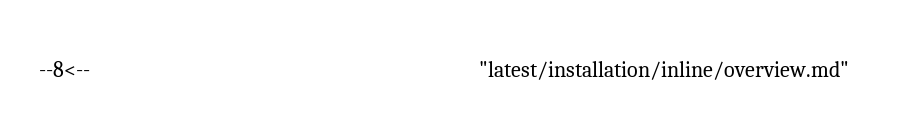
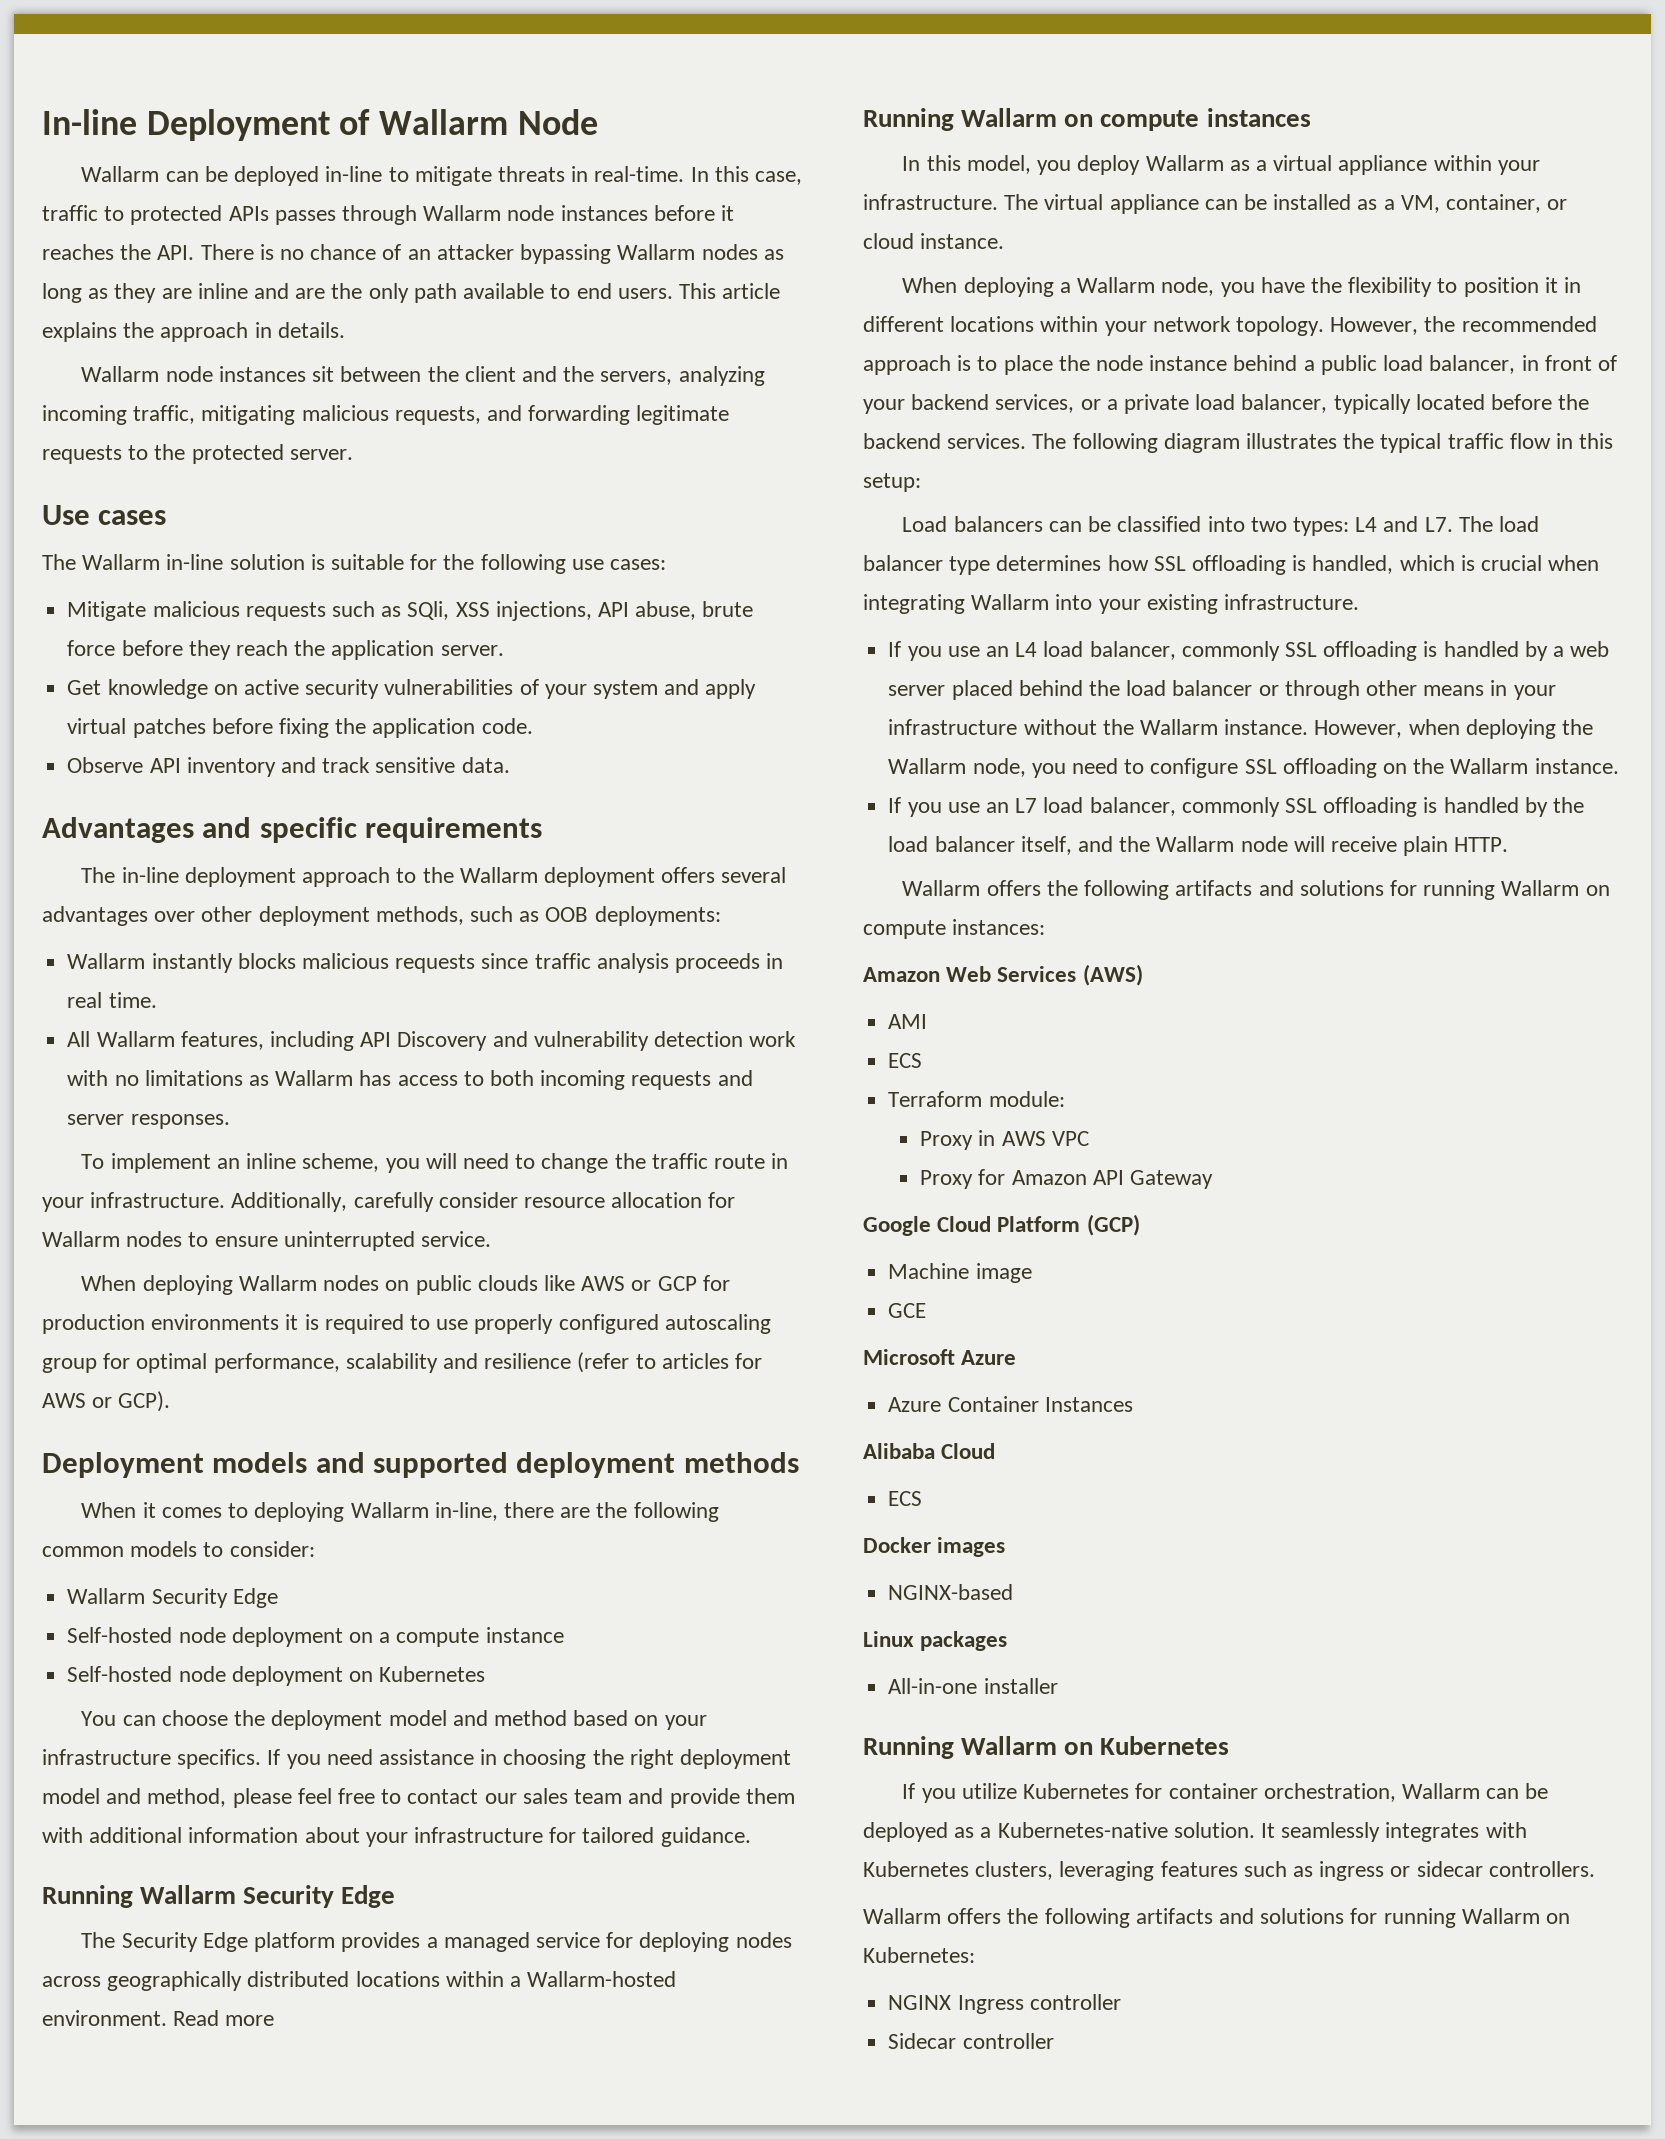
- --8<-- "latest/installation/inline/overview.md"
+ In-line Deployment of Wallarm Node
+ Wallarm can be deployed in-line to mitigate threats in real-time. In this case, traffic to protected APIs passes through Wallarm node instances before it reaches the API. There is no chance of an attacker bypassing Wallarm nodes as long as they are inline and are the only path available to end users. This article explains the approach in details.
+ Wallarm node instances sit between the client and the servers, analyzing incoming traffic, mitigating malicious requests, and forwarding legitimate requests to the protected server.
+ Use cases
+ The Wallarm in-line solution is suitable for the following use cases:
+ Mitigate malicious requests such as SQli, XSS injections, API abuse, brute force before they reach the application server.
+ Get knowledge on active security vulnerabilities of your system and apply virtual patches before fixing the application code.
+ Observe API inventory and track sensitive data.
+ Advantages and specific requirements
+ The in-line deployment approach to the Wallarm deployment offers several advantages over other deployment methods, such as OOB deployments:
+ Wallarm instantly blocks malicious requests since traffic analysis proceeds in real time.
+ All Wallarm features, including API Discovery and vulnerability detection work with no limitations as Wallarm has access to both incoming requests and server responses.
+ To implement an inline scheme, you will need to change the traffic route in your infrastructure. Additionally, carefully consider resource allocation for Wallarm nodes to ensure uninterrupted service.
+ When deploying Wallarm nodes on public clouds like AWS or GCP for production environments it is required to use properly configured autoscaling group for optimal performance, scalability and resilience (refer to articles for AWS or GCP).
+ Deployment models and supported deployment methods
+ When it comes to deploying Wallarm in-line, there are the following common models to consider:
+ Wallarm Security Edge
+ Self-hosted node deployment on a compute instance
+ Self-hosted node deployment on Kubernetes
+ You can choose the deployment model and method based on your infrastructure specifics. If you need assistance in choosing the right deployment model and method, please feel free to contact our sales team and provide them with additional information about your infrastructure for tailored guidance.
+ Running Wallarm Security Edge
+ The Security Edge platform provides a managed service for deploying nodes across geographically distributed locations within a Wallarm-hosted environment. Read more
+ Running Wallarm on compute instances
+ In this model, you deploy Wallarm as a virtual appliance within your infrastructure. The virtual appliance can be installed as a VM, container, or cloud instance.
+ When deploying a Wallarm node, you have the flexibility to position it in different locations within your network topology. However, the recommended approach is to place the node instance behind a public load balancer, in front of your backend services, or a private load balancer, typically located before the backend services. The following diagram illustrates the typical traffic flow in this setup:
+ Load balancers can be classified into two types: L4 and L7. The load balancer type determines how SSL offloading is handled, which is crucial when integrating Wallarm into your existing infrastructure.
+ If you use an L4 load balancer, commonly SSL offloading is handled by a web server placed behind the load balancer or through other means in your infrastructure without the Wallarm instance. However, when deploying the Wallarm node, you need to configure SSL offloading on the Wallarm instance.
+ If you use an L7 load balancer, commonly SSL offloading is handled by the load balancer itself, and the Wallarm node will receive plain HTTP.
+ Wallarm offers the following artifacts and solutions for running Wallarm on compute instances:
+ Amazon Web Services (AWS)
+ AMI
+ ECS
+ Terraform module:
+ Proxy in AWS VPC
+ Proxy for Amazon API Gateway
+ Google Cloud Platform (GCP)
+ Machine image
+ GCE
+ Microsoft Azure
+ Azure Container Instances
+ Alibaba Cloud
+ ECS
+ Docker images
+ NGINX-based
+ Linux packages
+ All-in-one installer
+ Running Wallarm on Kubernetes
+ If you utilize Kubernetes for container orchestration, Wallarm can be deployed as a Kubernetes-native solution. It seamlessly integrates with Kubernetes clusters, leveraging features such as ingress or sidecar controllers.
+ Wallarm offers the following artifacts and solutions for running Wallarm on Kubernetes:
+ NGINX Ingress controller
+ Sidecar controller

